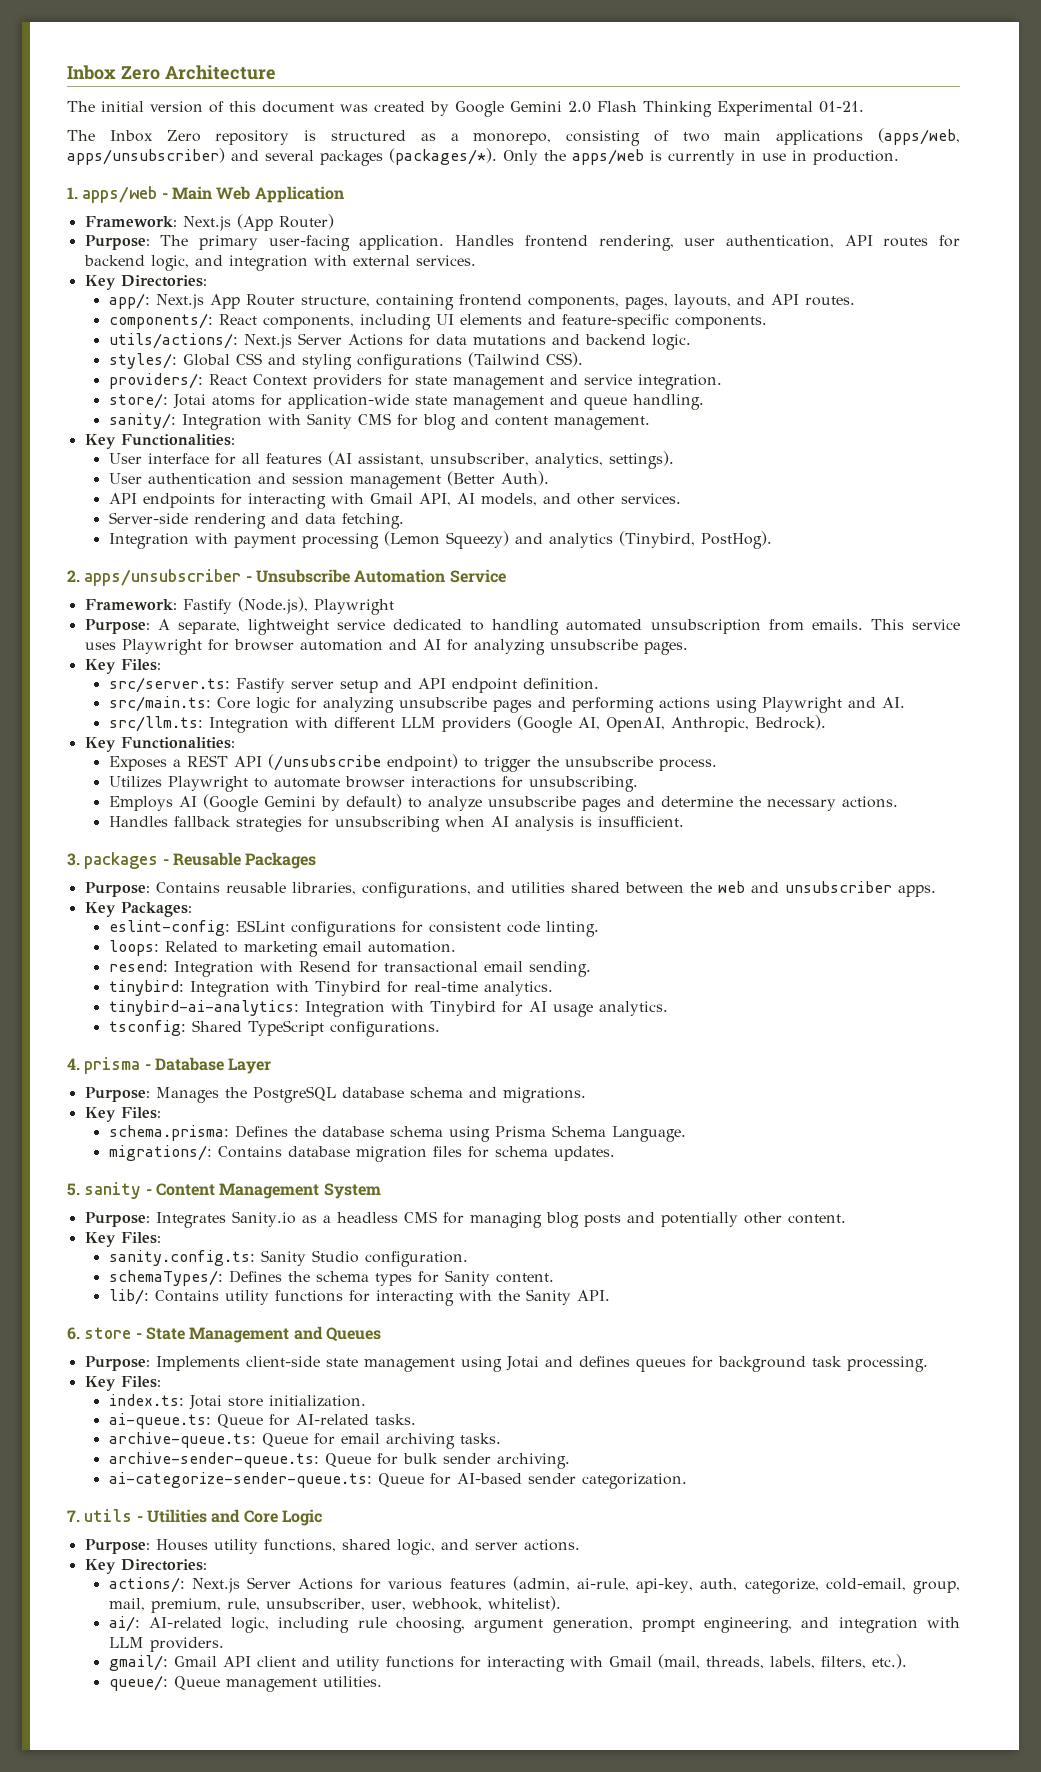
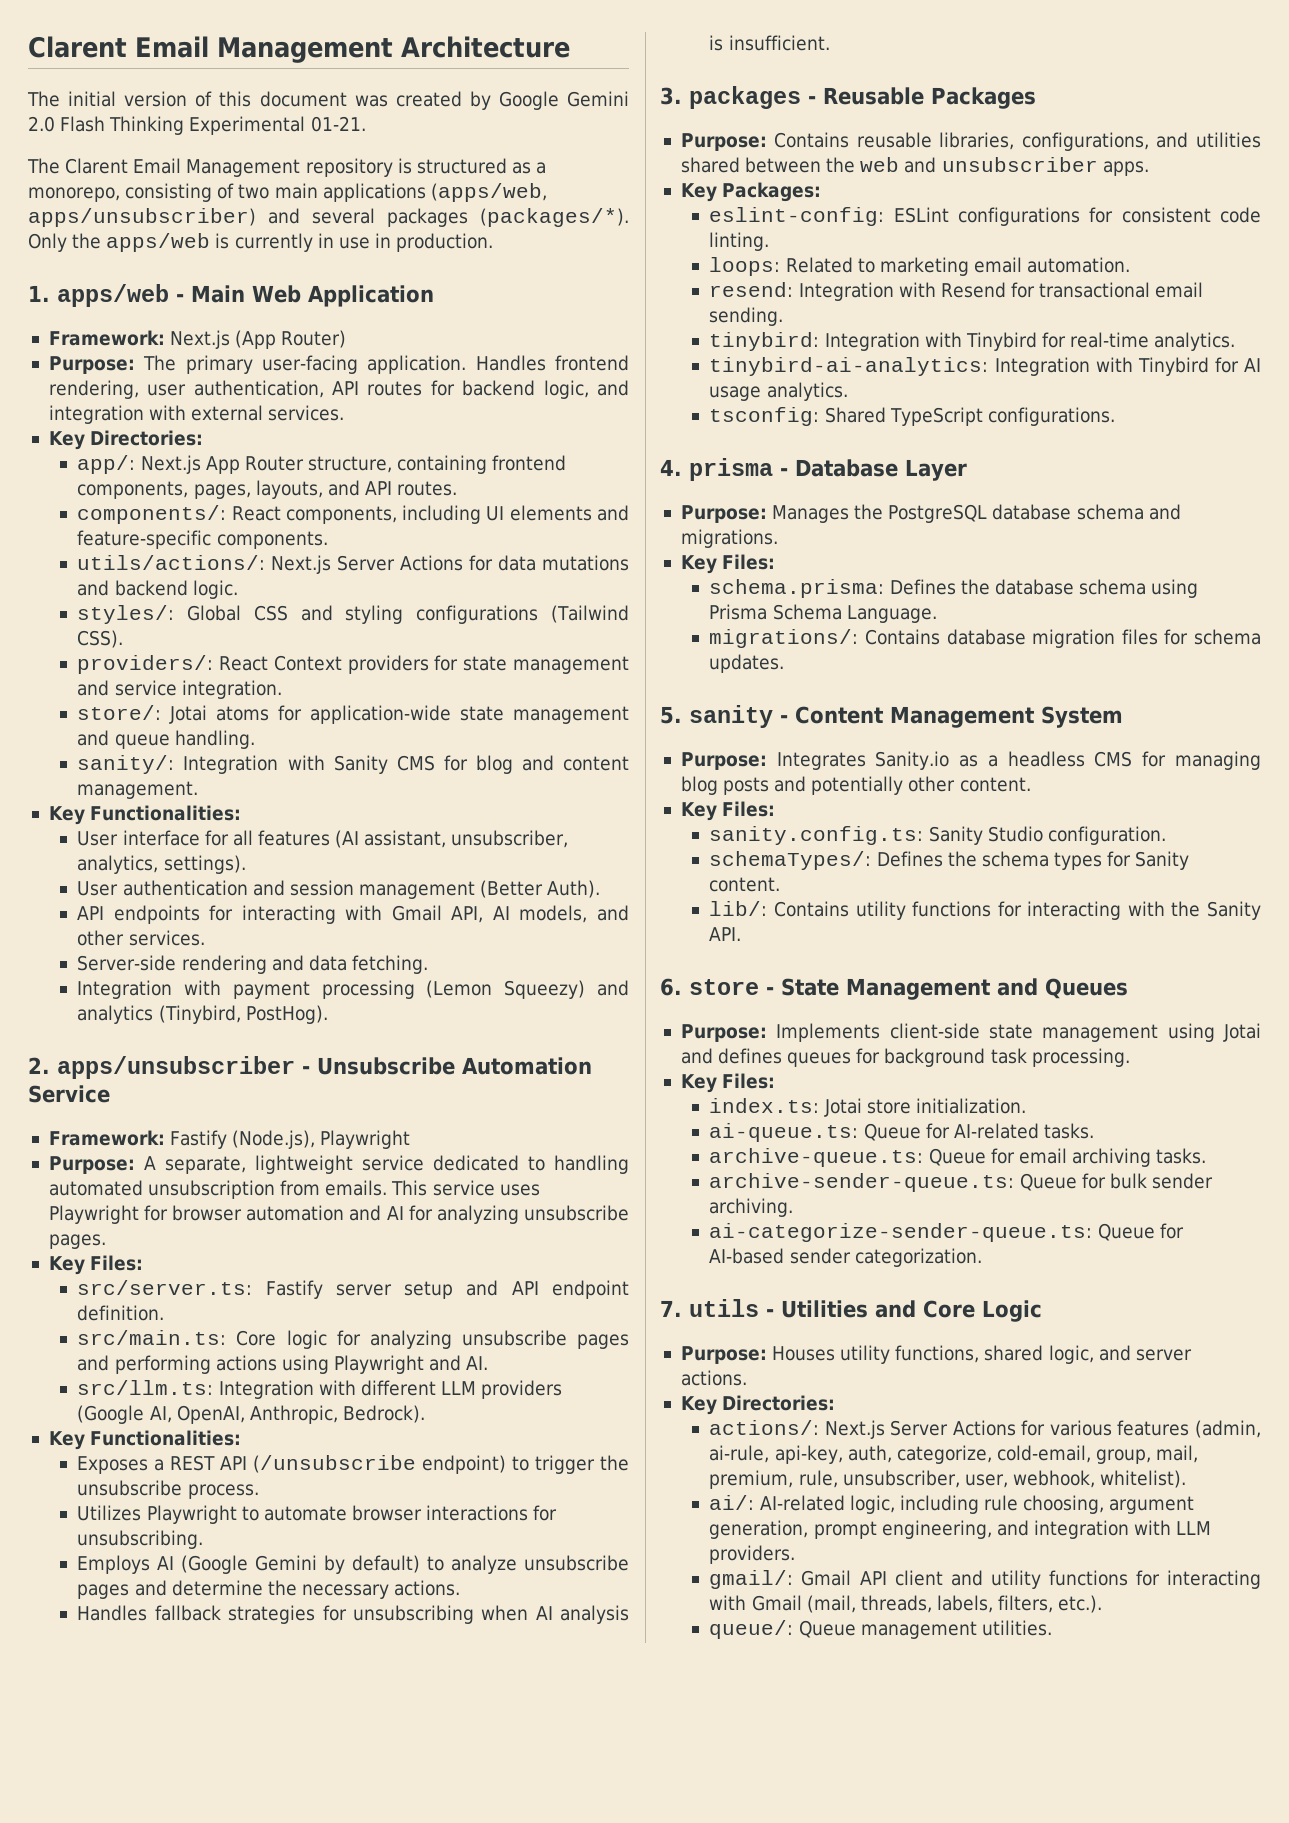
- Inbox Zero Architecture
+ Clarent Email Management Architecture
- The Inbox Zero repository is structured as a monorepo, consisting of two main applications (apps/web, apps/unsubscriber) and several packages (packages/*).
+ The Clarent Email Management repository is structured as a monorepo, consisting of two main applications (apps/web, apps/unsubscriber) and several packages (packages/*).

